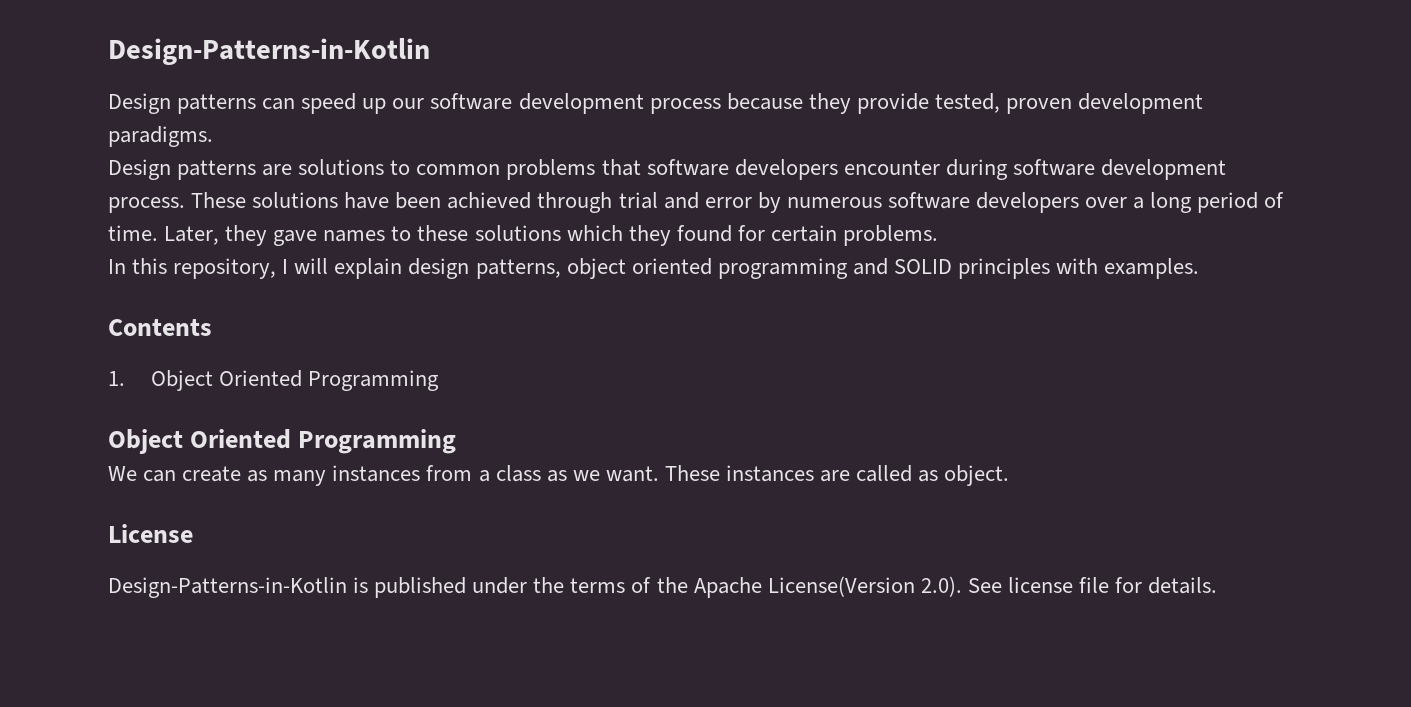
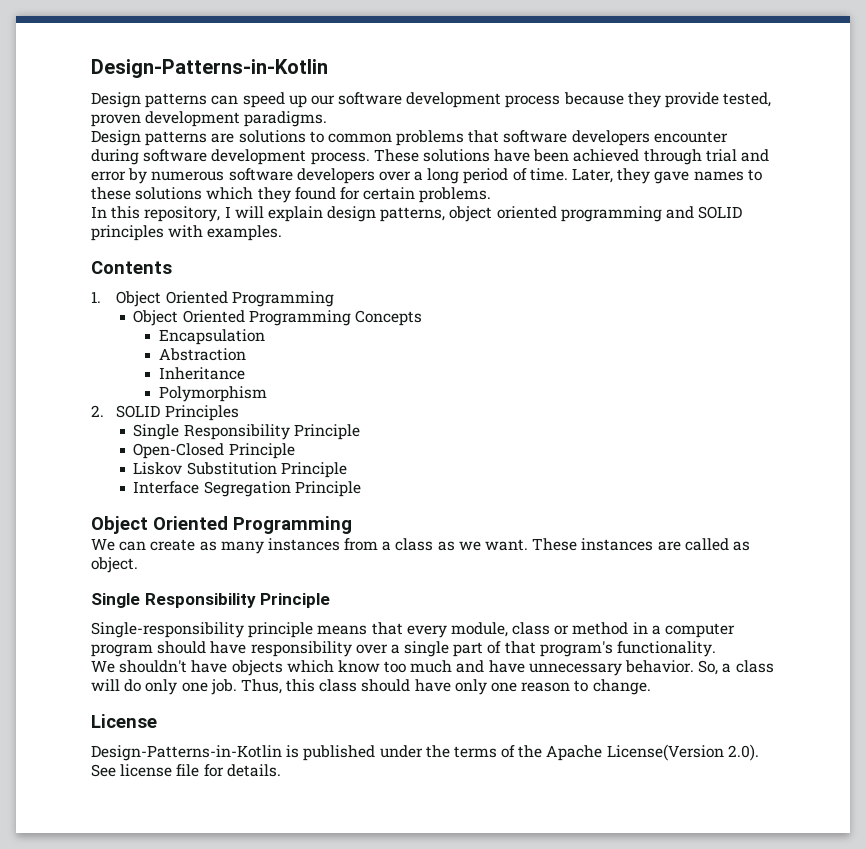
+ Object Oriented Programming Concepts
+ Encapsulation
+ Abstraction
+ Inheritance
+ Polymorphism
+ 2. SOLID Principles
+ Single Responsibility Principle
+ Open-Closed Principle
+ Liskov Substitution Principle
+ Interface Segregation Principle
  These instances are called as object.
+ Single Responsibility Principle
+ Single-responsibility principle means that every module, class or method in a computer program should have responsibility over a single part of that program's functionality.
+ We shouldn't have objects which know too much and have unnecessary behavior. So, a class will do only one job. Thus, this class should have only one reason to change.

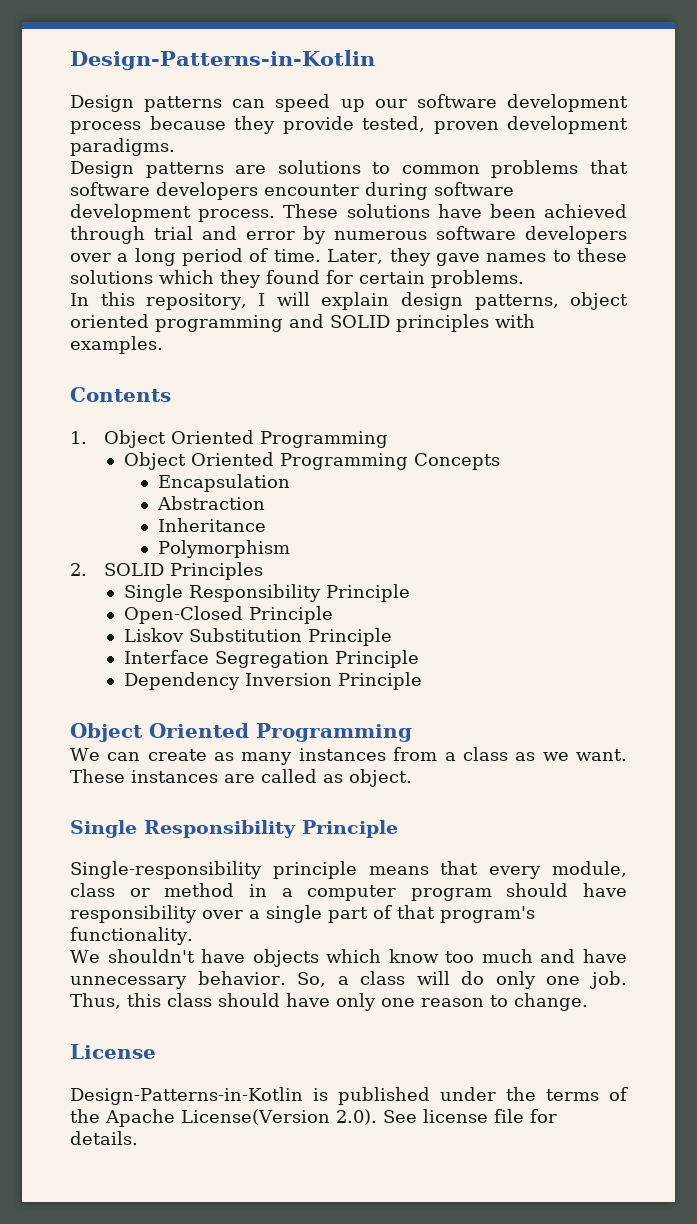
+ Dependency Inversion Principle

